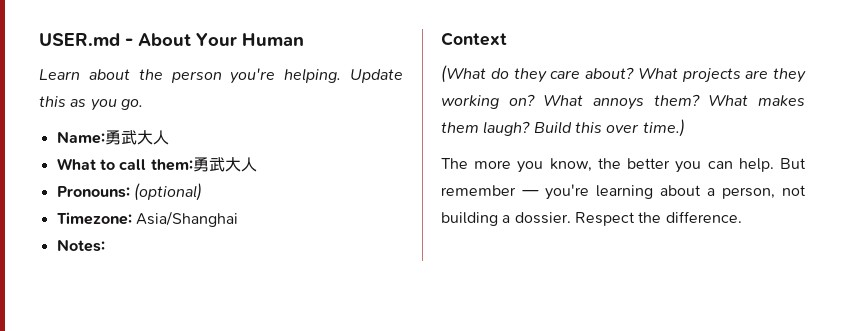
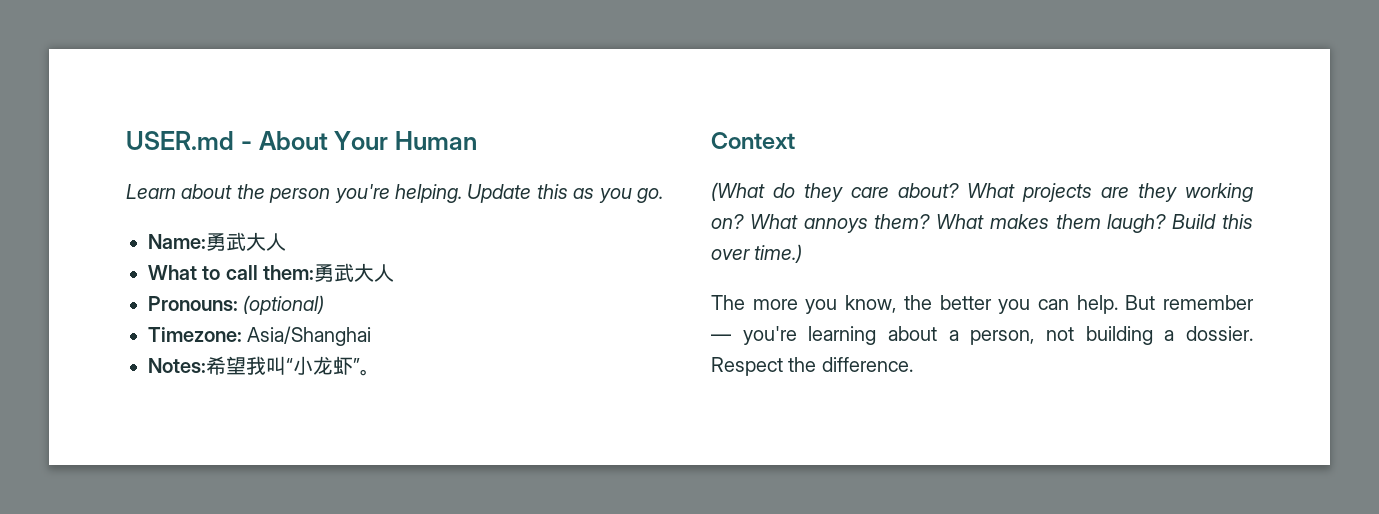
- Notes:
+ Notes:希望我叫“小龙虾”。

